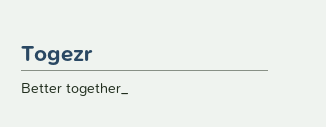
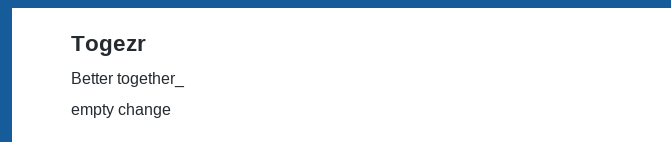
+ empty change

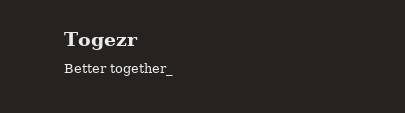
- empty change

